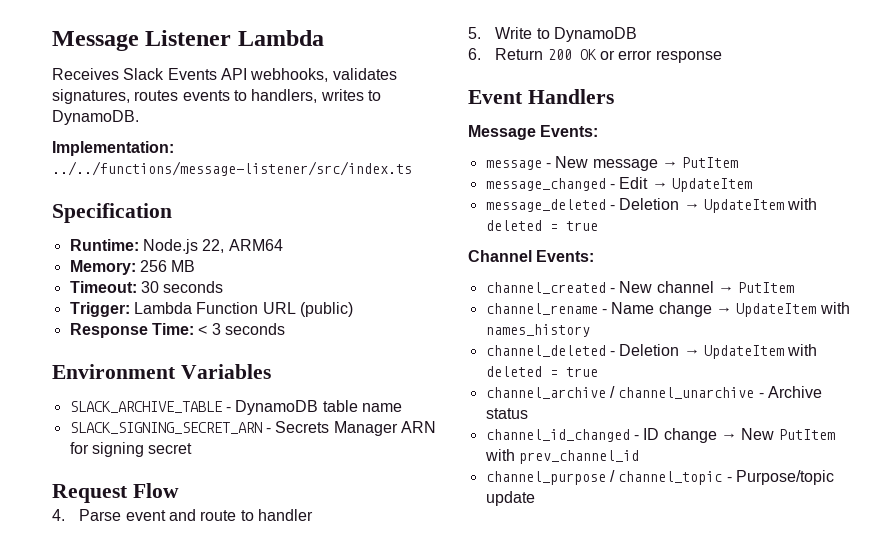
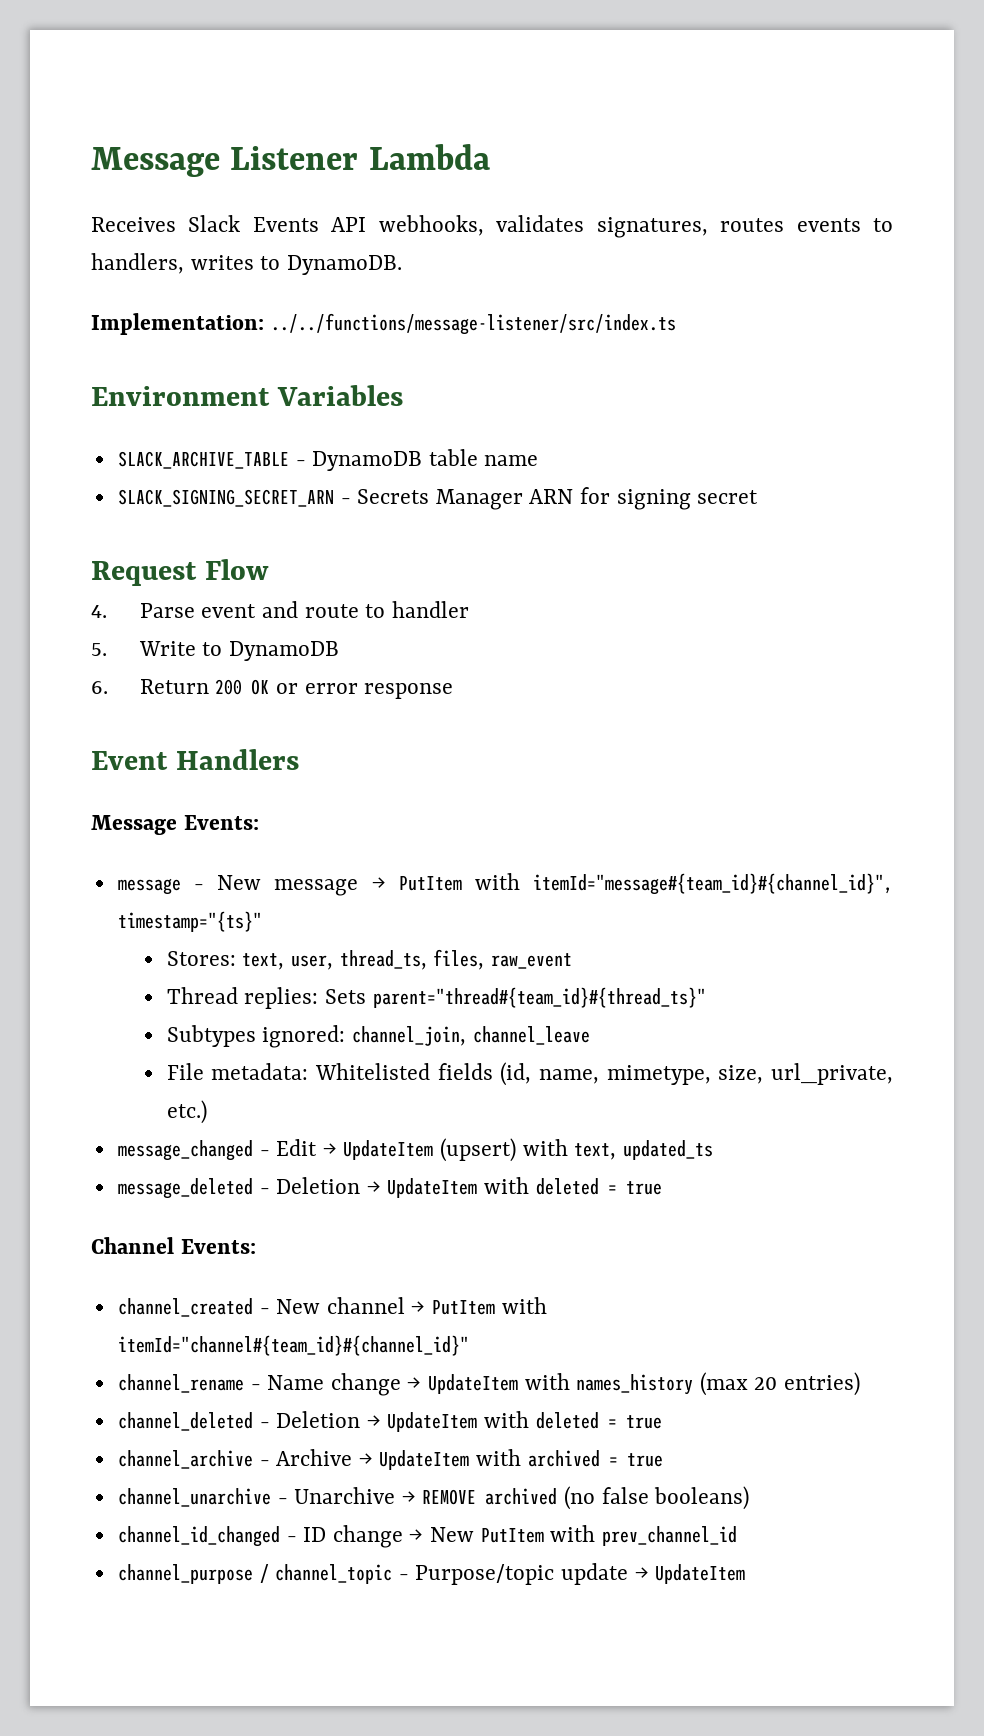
- Specification
- Runtime: Node.js 22, ARM64
- Memory: 256 MB
- Timeout: 30 seconds
- Trigger: Lambda Function URL (public)
- Response Time: < 3 seconds
- message - New message → PutItem
+ message - New message → PutItem with itemId="message#{team_id}#{channel_id}", timestamp="{ts}"
+ Stores: text, user, thread_ts, files, raw_event
+ Thread replies: Sets parent="thread#{team_id}#{thread_ts}"
+ Subtypes ignored: channel_join, channel_leave
+ File metadata: Whitelisted fields (id, name, mimetype, size, url_private, etc.)
- message_changed - Edit → UpdateItem
+ message_changed - Edit → UpdateItem (upsert) with text, updated_ts
- channel_created - New channel → PutItem
+ channel_created - New channel → PutItem with itemId="channel#{team_id}#{channel_id}"
- channel_rename - Name change → UpdateItem with names_history
+ channel_rename - Name change → UpdateItem with names_history (max 20 entries)
- channel_archive / channel_unarchive - Archive status
+ channel_archive - Archive → UpdateItem with archived = true
+ channel_unarchive - Unarchive → REMOVE archived (no false booleans)
- channel_purpose / channel_topic - Purpose/topic update
+ channel_purpose / channel_topic - Purpose/topic update → UpdateItem

